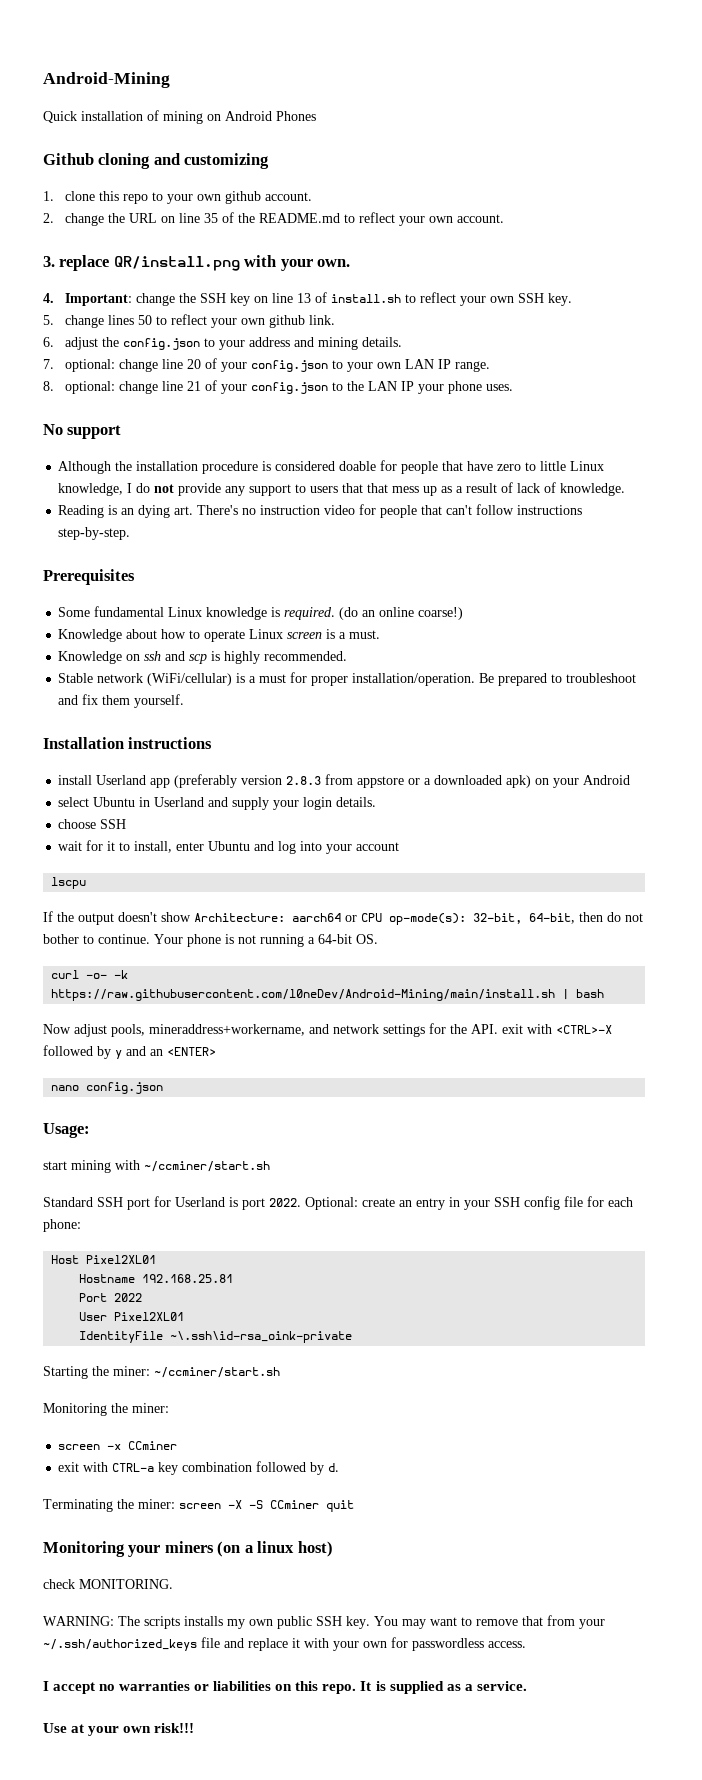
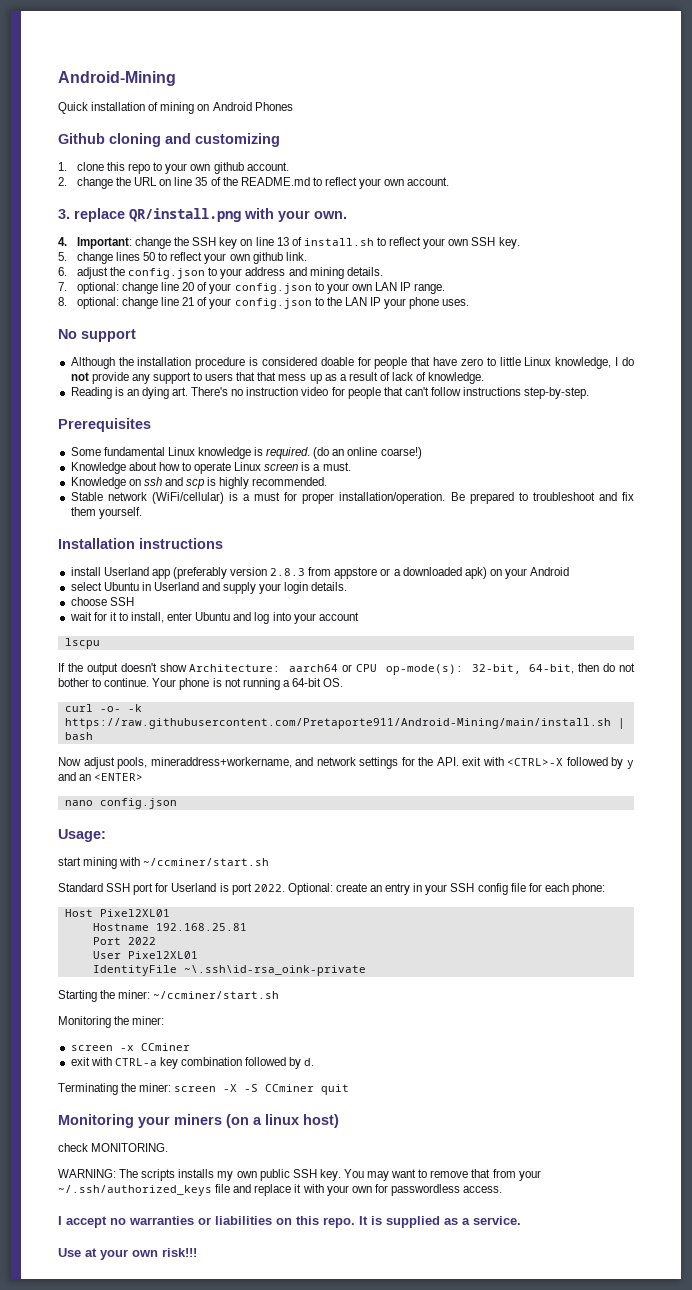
- curl -o- -k https://raw.githubusercontent.com/l0neDev/Android-Mining/main/install.sh | bash
+ curl -o- -k https://raw.githubusercontent.com/Pretaporte911/Android-Mining/main/install.sh | bash

